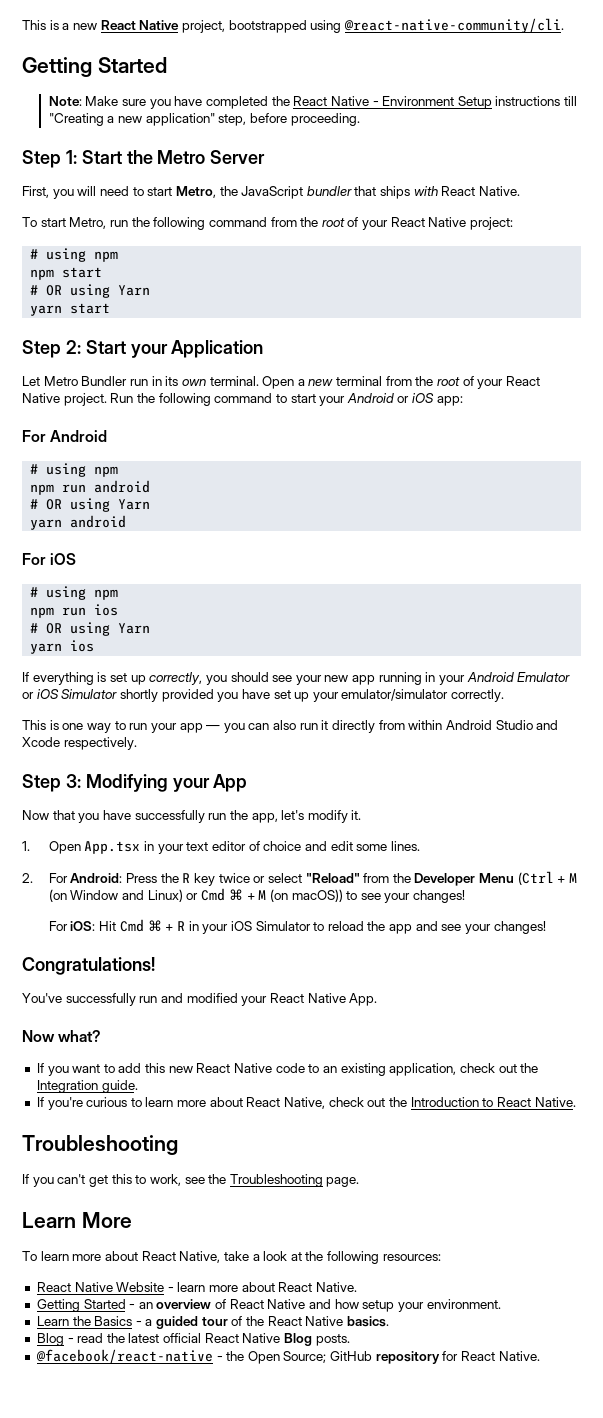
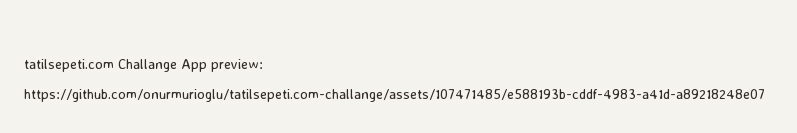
- This is a new React Native project, bootstrapped using @react-native-community/cli.
- Getting Started
- Note: Make sure you have completed the React Native - Environment Setup instructions till "Creating a new application" step, before proceeding.
- Step 1: Start the Metro Server
- First, you will need to start Metro, the JavaScript bundler that ships with React Native.
- To start Metro, run the following command from the root of your React Native project:
- # using npm
- npm start
- # OR using Yarn
- yarn start
- Step 2: Start your Application
- Let Metro Bundler run in its own terminal. Open a new terminal from the root of your React Native project. Run the following command to start your Android or iOS app:
- For Android
- # using npm
- npm run android
- # OR using Yarn
- yarn android
- For iOS
- # using npm
- npm run ios
- # OR using Yarn
- yarn ios
- If everything is set up correctly, you should see your new app running in your Android Emulator or iOS Simulator shortly provided you have set up your emulator/simulator correctly.
- This is one way to run your app — you can also run it directly from within Android Studio and Xcode respectively.
- Step 3: Modifying your App
- Now that you have successfully run the app, let's modify it.
- 1. Open App.tsx in your text editor of choice and edit some lines.
- 2. For Android: Press the R key twice or select "Reload" from the Developer Menu (Ctrl + M (on Window and Linux) or Cmd ⌘ + M (on macOS)) to see your changes!
- For iOS: Hit Cmd ⌘ + R in your iOS Simulator to reload the app and see your changes!
- Congratulations!
- You've successfully run and modified your React Native App.
- Now what?
- If you want to add this new React Native code to an existing application, check out the Integration guide.
- If you're curious to learn more about React Native, check out the Introduction to React Native.
- Troubleshooting
- If you can't get this to work, see the Troubleshooting page.
- Learn More
- To learn more about React Native, take a look at the following resources:
- React Native Website - learn more about React Native.
- Getting Started - an overview of React Native and how setup your environment.
- Learn the Basics - a guided tour of the React Native basics.
- Blog - read the latest official React Native Blog posts.
- @facebook/react-native - the Open Source; GitHub repository for React Native.
+ tatilsepeti.com Challange App preview:
+ https://github.com/onurmurioglu/tatilsepeti.com-challange/assets/107471485/e588193b-cddf-4983-a41d-a89218248e07

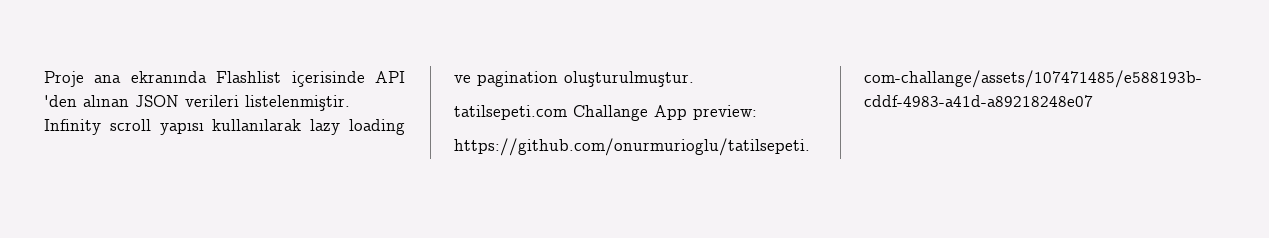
+ Proje ana ekranında Flashlist içerisinde API 'den alınan JSON verileri listelenmiştir. Infinity scroll yapısı kullanılarak lazy loading ve pagination oluşturulmuştur.

